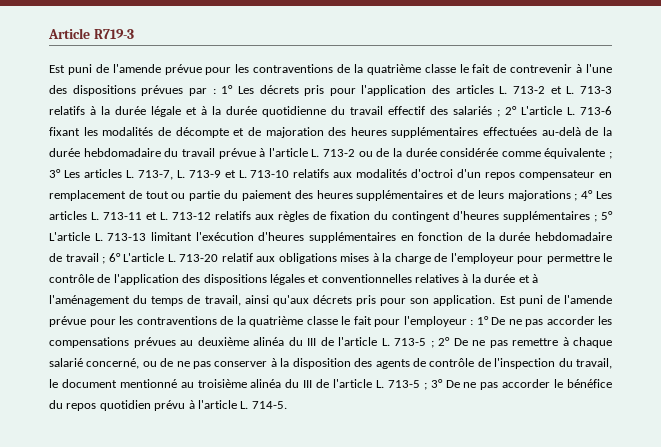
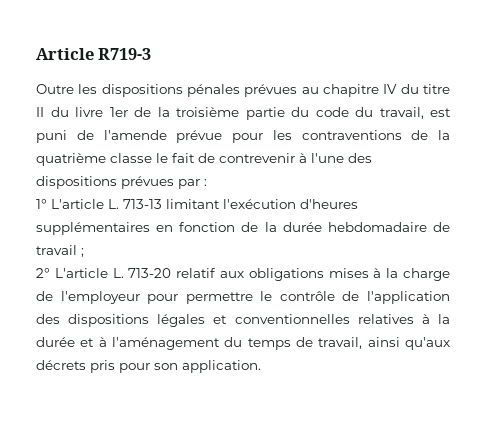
- Est puni de l'amende prévue pour les contraventions de la quatrième classe le fait de contrevenir à l'une des dispositions prévues par : 1° Les décrets pris pour l'application des articles L. 713-2 et L. 713-3 relatifs à la durée légale et à la durée quotidienne du travail effectif des salariés ; 2° L'article L. 713-6 fixant les modalités de décompte et de majoration des heures supplémentaires effectuées au-delà de la durée hebdomadaire du travail prévue à l'article L. 713-2 ou de la durée considérée comme équivalente ; 3° Les articles L. 713-7, L. 713-9 et L. 713-10 relatifs aux modalités d'octroi d'un repos compensateur en remplacement de tout ou partie du paiement des heures supplémentaires et de leurs majorations ; 4° Les articles L. 713-11 et L. 713-12 relatifs aux règles de fixation du contingent d'heures supplémentaires ; 5° L'article L. 713-13 limitant l'exécution d'heures supplémentaires en fonction de la durée hebdomadaire de travail ; 6° L'article L. 713-20 relatif aux obligations mises à la charge de l'employeur pour permettre le contrôle de l'application des dispositions légales et conventionnelles relatives à la durée et à l'aménagement du temps de travail, ainsi qu'aux décrets pris pour son application. Est puni de l'amende prévue pour les contraventions de la quatrième classe le fait pour l'employeur : 1° De ne pas accorder les compensations prévues au deuxième alinéa du III de l'article L. 713-5 ; 2° De ne pas remettre à chaque salarié concerné, ou de ne pas conserver à la disposition des agents de contrôle de l'inspection du travail, le document mentionné au troisième alinéa du III de l'article L. 713-5 ; 3° De ne pas accorder le bénéfice du repos quotidien prévu à l'article L. 714-5.
+ Outre les dispositions pénales prévues au chapitre IV du titre II du livre 1er de la troisième partie du code du travail, est puni de l'amende prévue pour les contraventions de la quatrième classe le fait de contrevenir à l'une des dispositions prévues par :
+ 1° L'article L. 713-13 limitant l'exécution d'heures supplémentaires en fonction de la durée hebdomadaire de travail ;
+ 2° L'article L. 713-20 relatif aux obligations mises à la charge de l'employeur pour permettre le contrôle de l'application des dispositions légales et conventionnelles relatives à la durée et à l'aménagement du temps de travail, ainsi qu'aux décrets pris pour son application.

